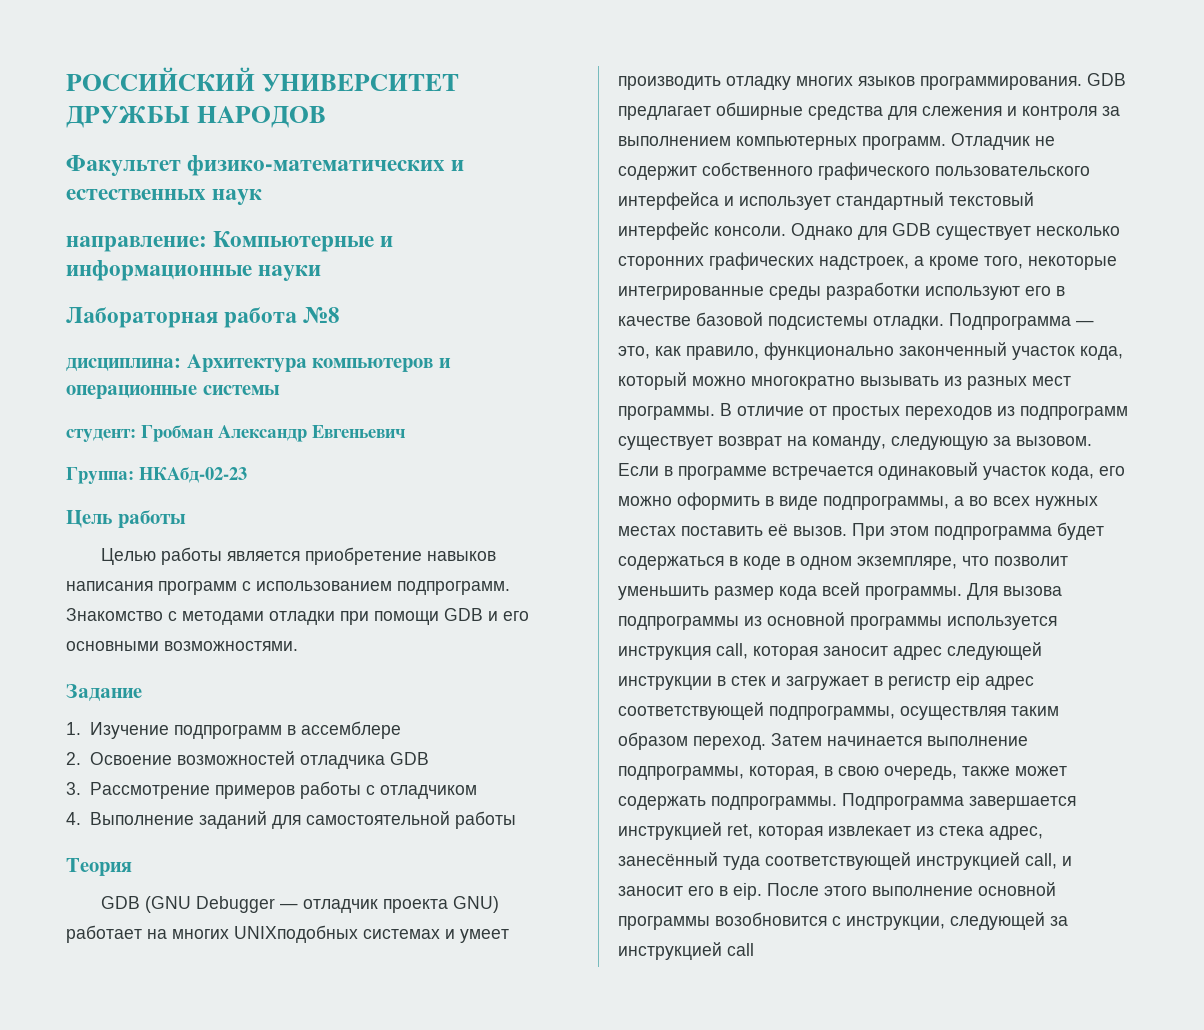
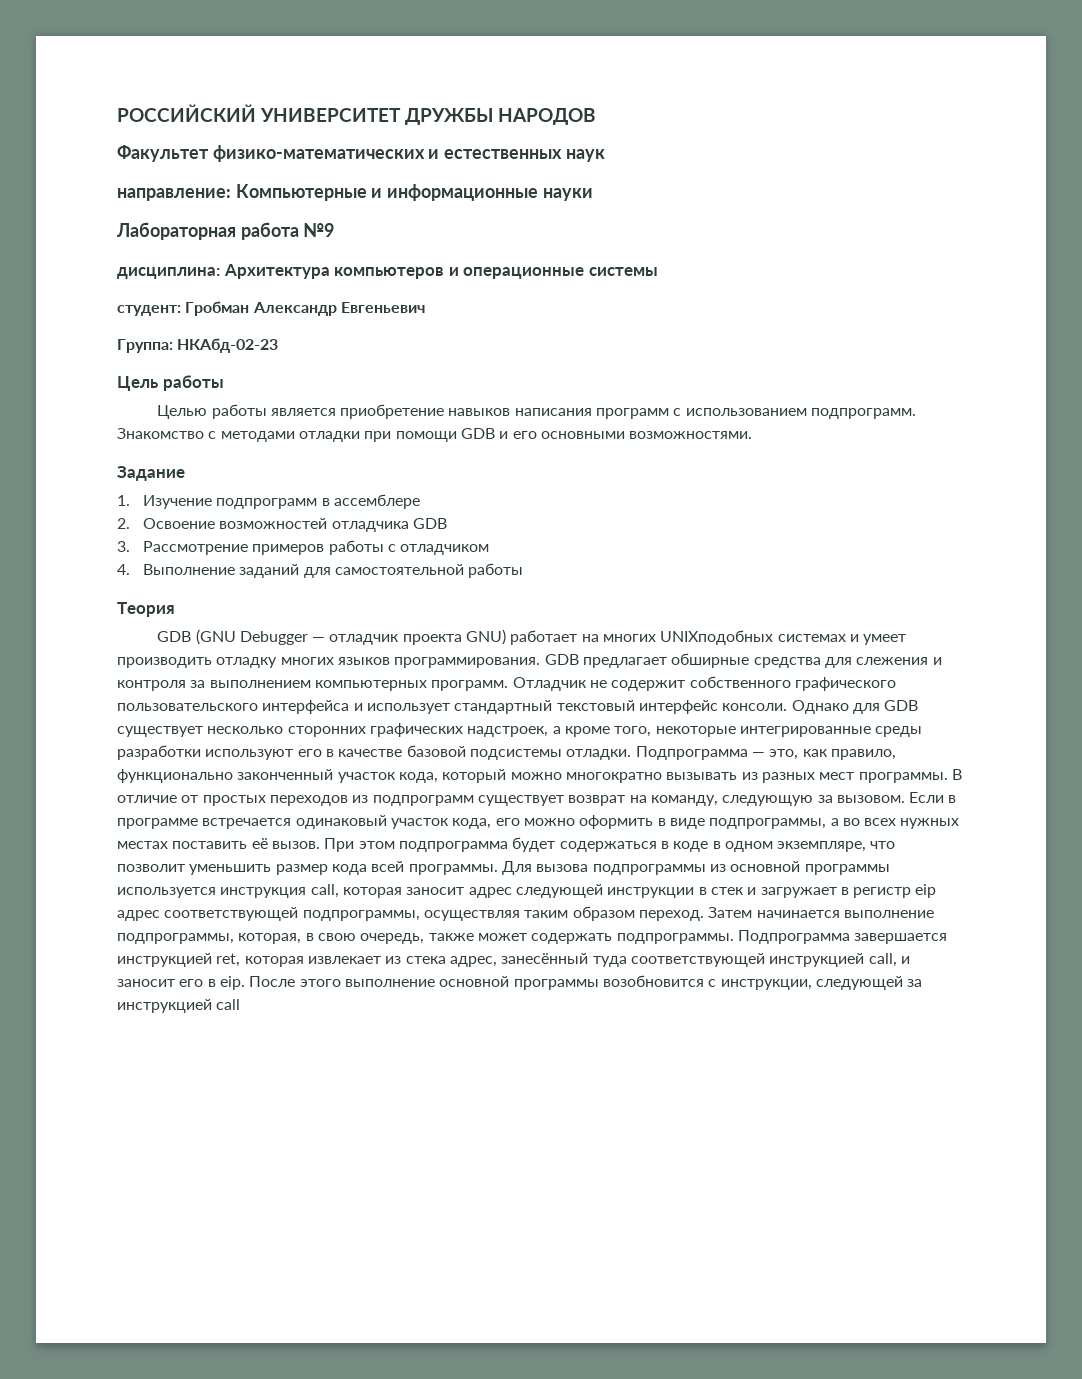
- Лабораторная работа №8
+ Лабораторная работа №9

